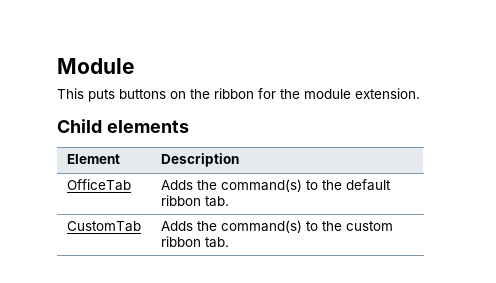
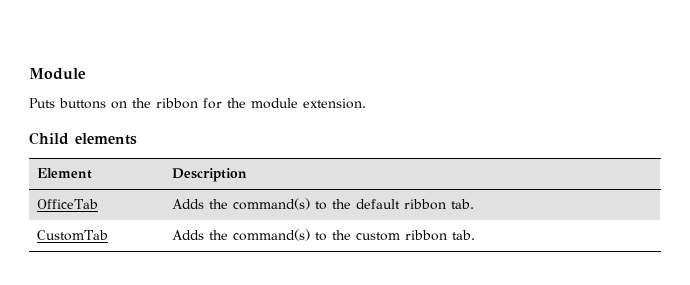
- This puts buttons on the ribbon for the module extension.
+ Puts buttons on the ribbon for the module extension.

